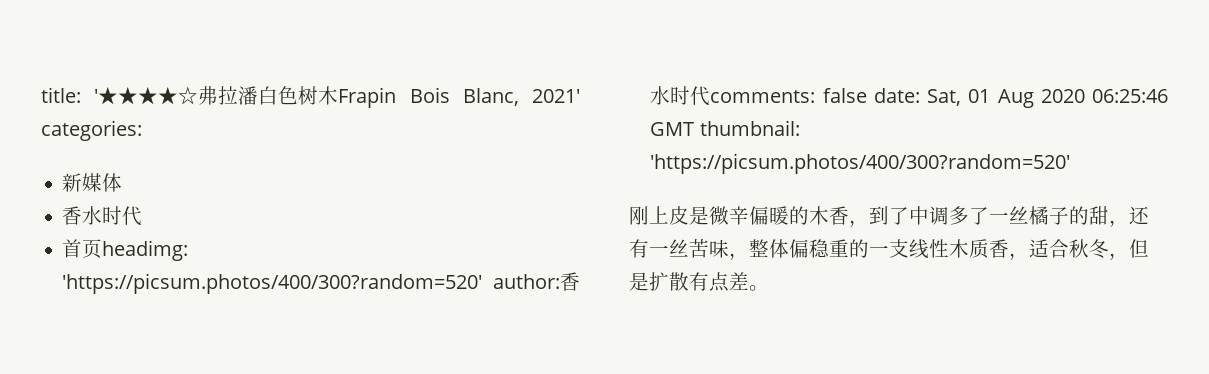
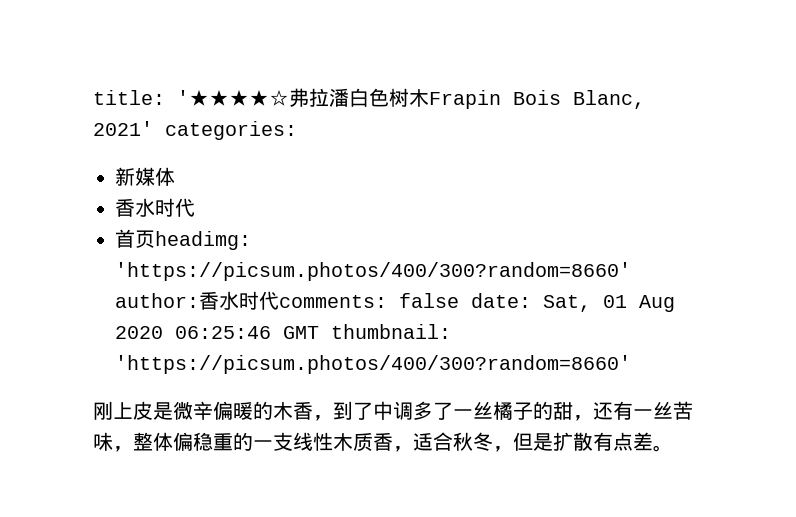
- 首页headimg: 'https://picsum.photos/400/300?random=520' author:香水时代comments: false date: Sat, 01 Aug 2020 06:25:46 GMT thumbnail: 'https://picsum.photos/400/300?random=520'
+ 首页headimg: 'https://picsum.photos/400/300?random=8660' author:香水时代comments: false date: Sat, 01 Aug 2020 06:25:46 GMT thumbnail: 'https://picsum.photos/400/300?random=8660'

